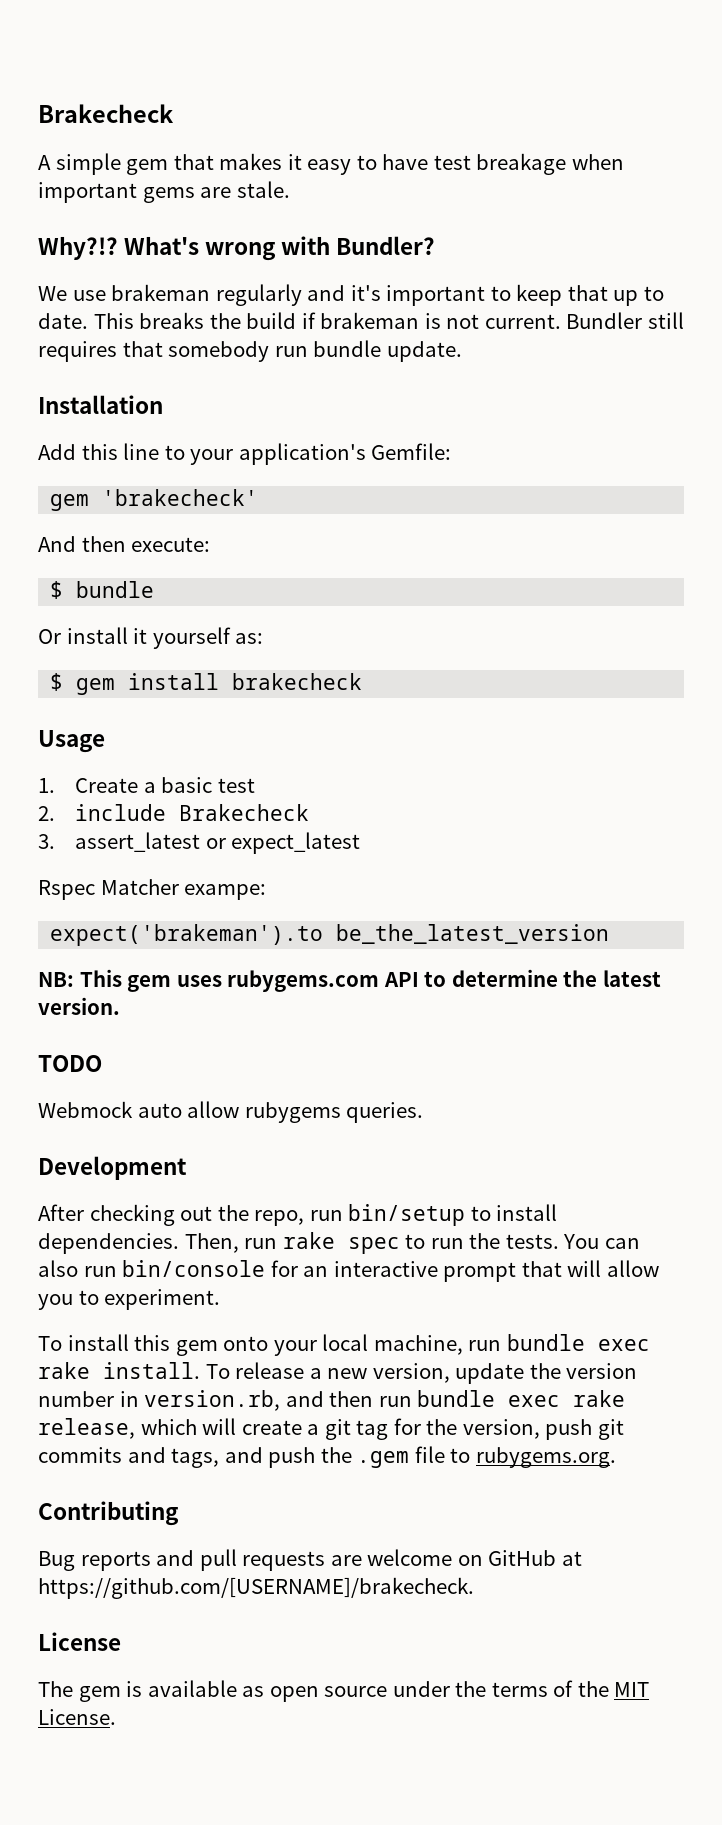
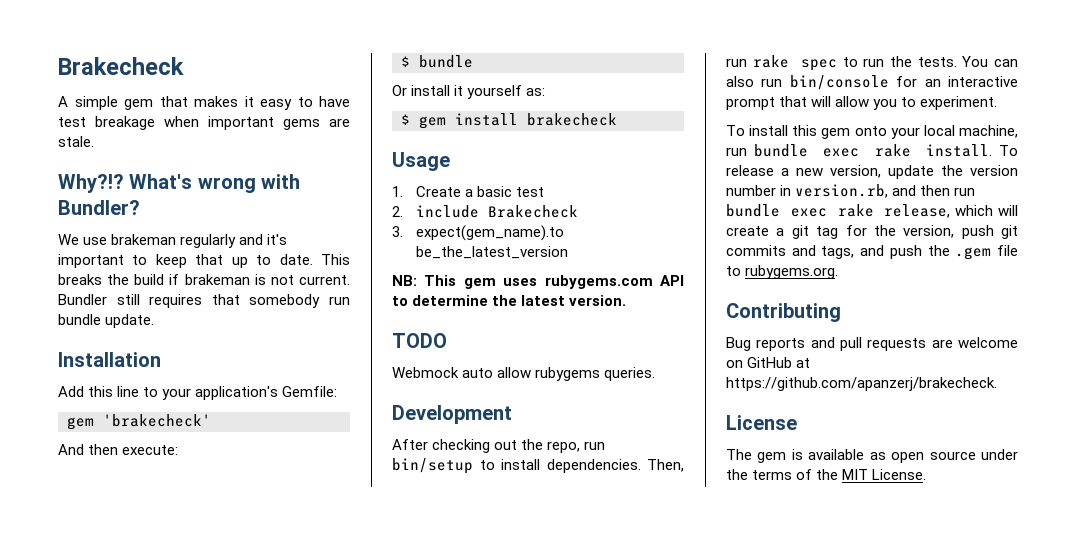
- 3. assert_latest or expect_latest
- Rspec Matcher exampe:
- expect('brakeman').to be_the_latest_version
+ 3. expect(gem_name).to be_the_latest_version
- Bug reports and pull requests are welcome on GitHub at https://github.com/[USERNAME]/brakecheck.
+ Bug reports and pull requests are welcome on GitHub at https://github.com/apanzerj/brakecheck.

